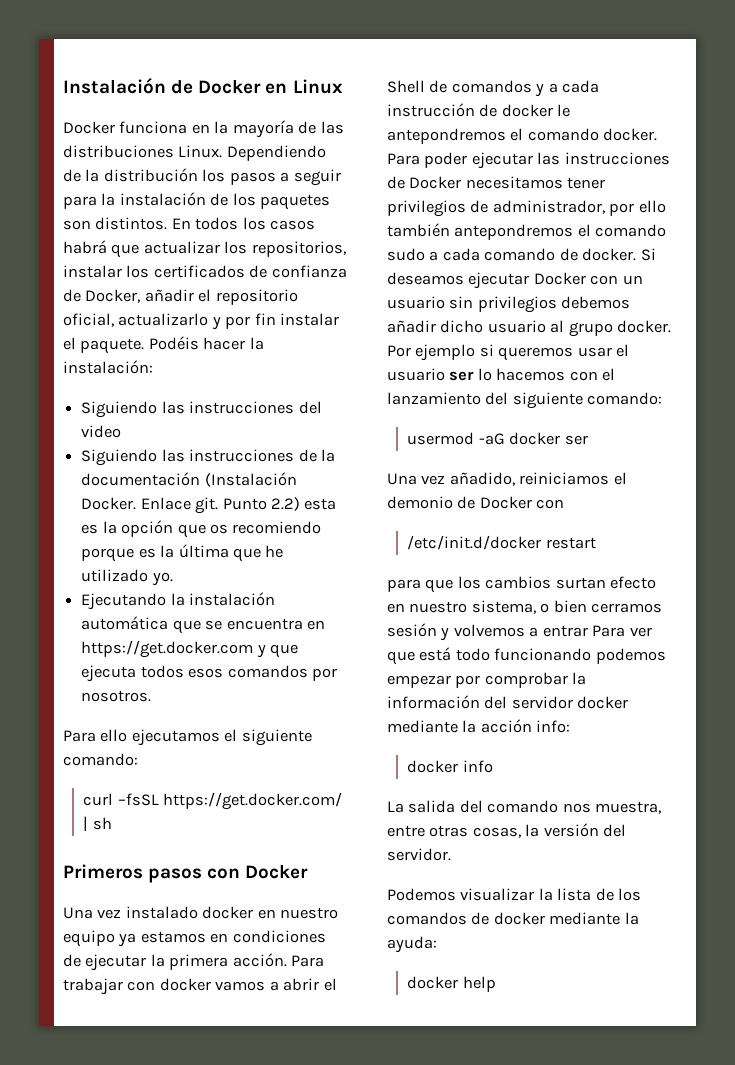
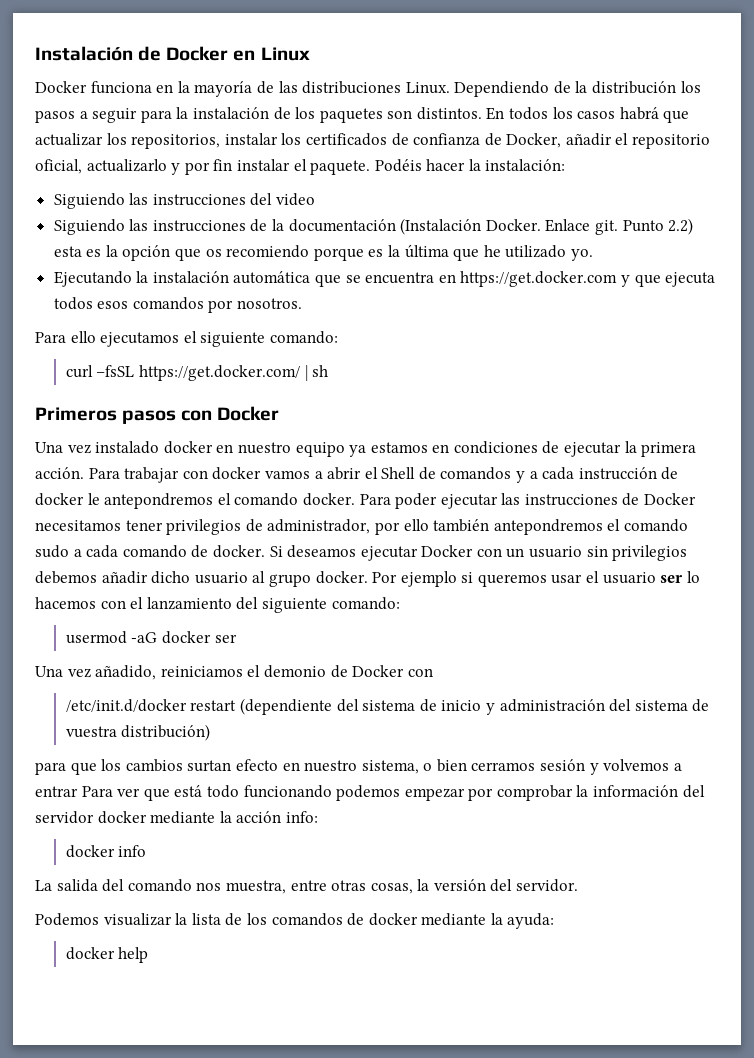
- /etc/init.d/docker restart
+ /etc/init.d/docker restart (dependiente del sistema de inicio y administración del sistema de vuestra distribución)

